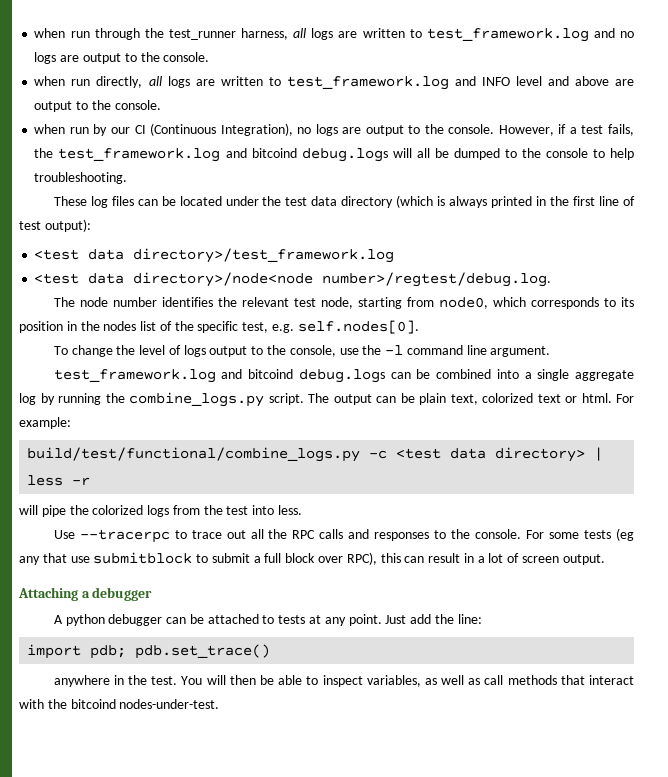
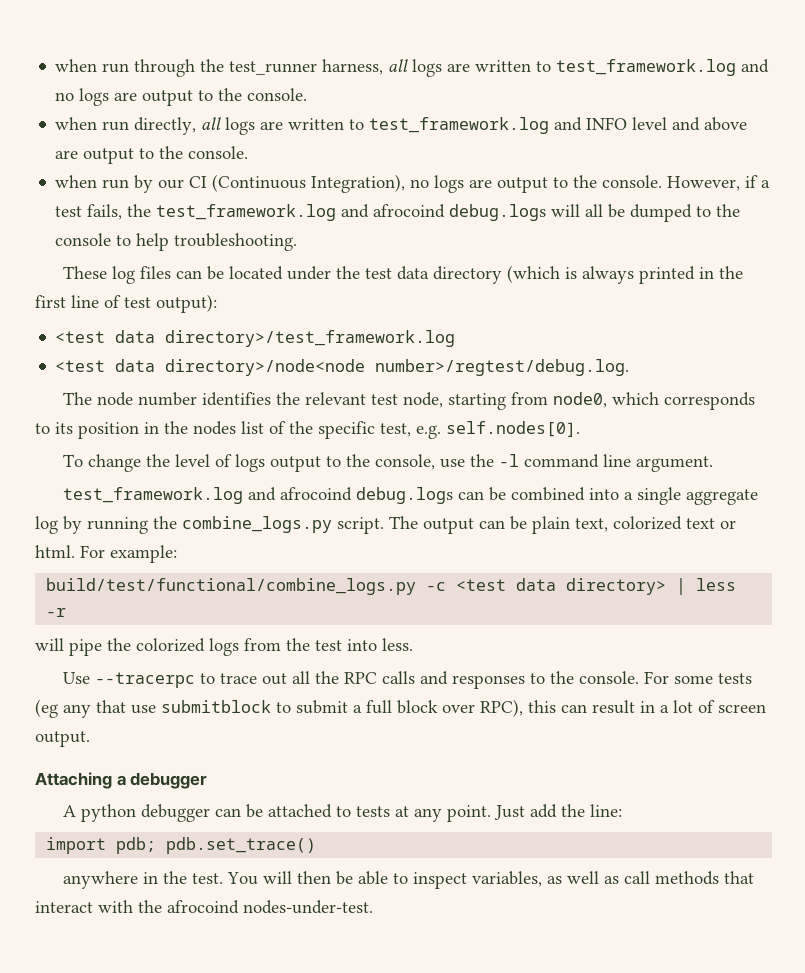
- However, if a test fails, the test_framework.log and bitcoind debug.logs will all be dumped to the console to help troubleshooting.
+ However, if a test fails, the test_framework.log and afrocoind debug.logs will all be dumped to the console to help troubleshooting.
- test_framework.log and bitcoind debug.logs can be combined into a single aggregate log by running the combine_logs.py script.
+ test_framework.log and afrocoind debug.logs can be combined into a single aggregate log by running the combine_logs.py script.
- You will then be able to inspect variables, as well as call methods that interact with the bitcoind nodes-under-test.
+ You will then be able to inspect variables, as well as call methods that interact with the afrocoind nodes-under-test.

